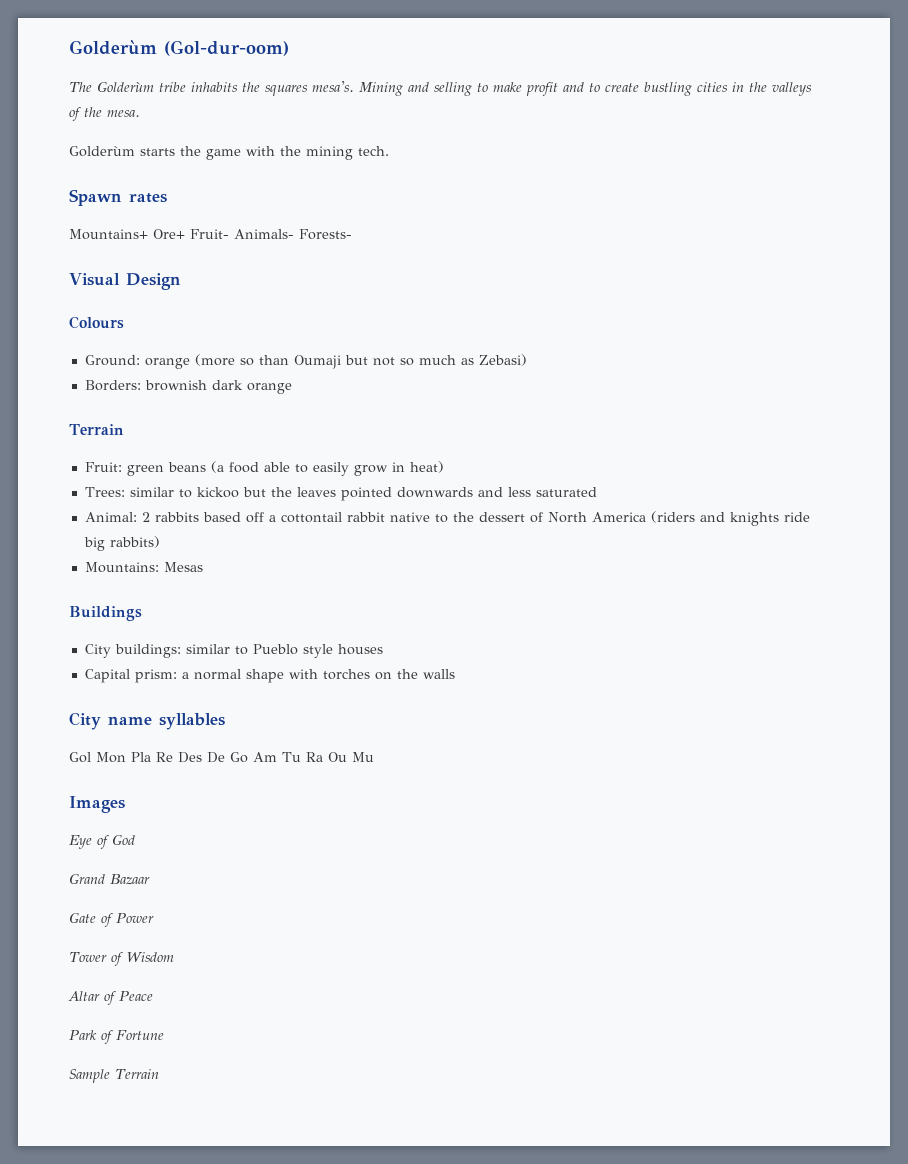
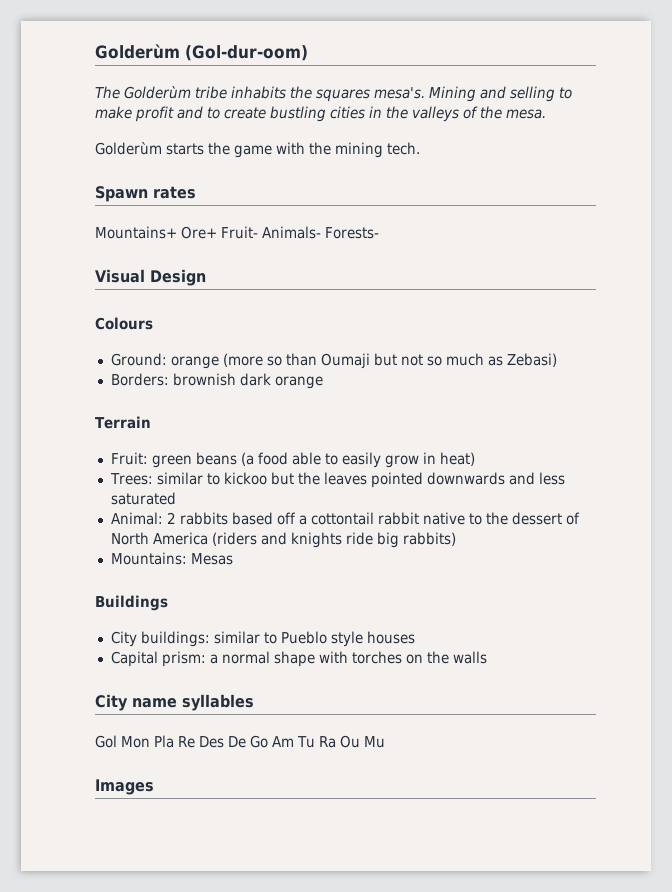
- Eye of God
- Grand Bazaar
- Gate of Power
- Tower of Wisdom
- Altar of Peace
- Park of Fortune
- Sample Terrain

